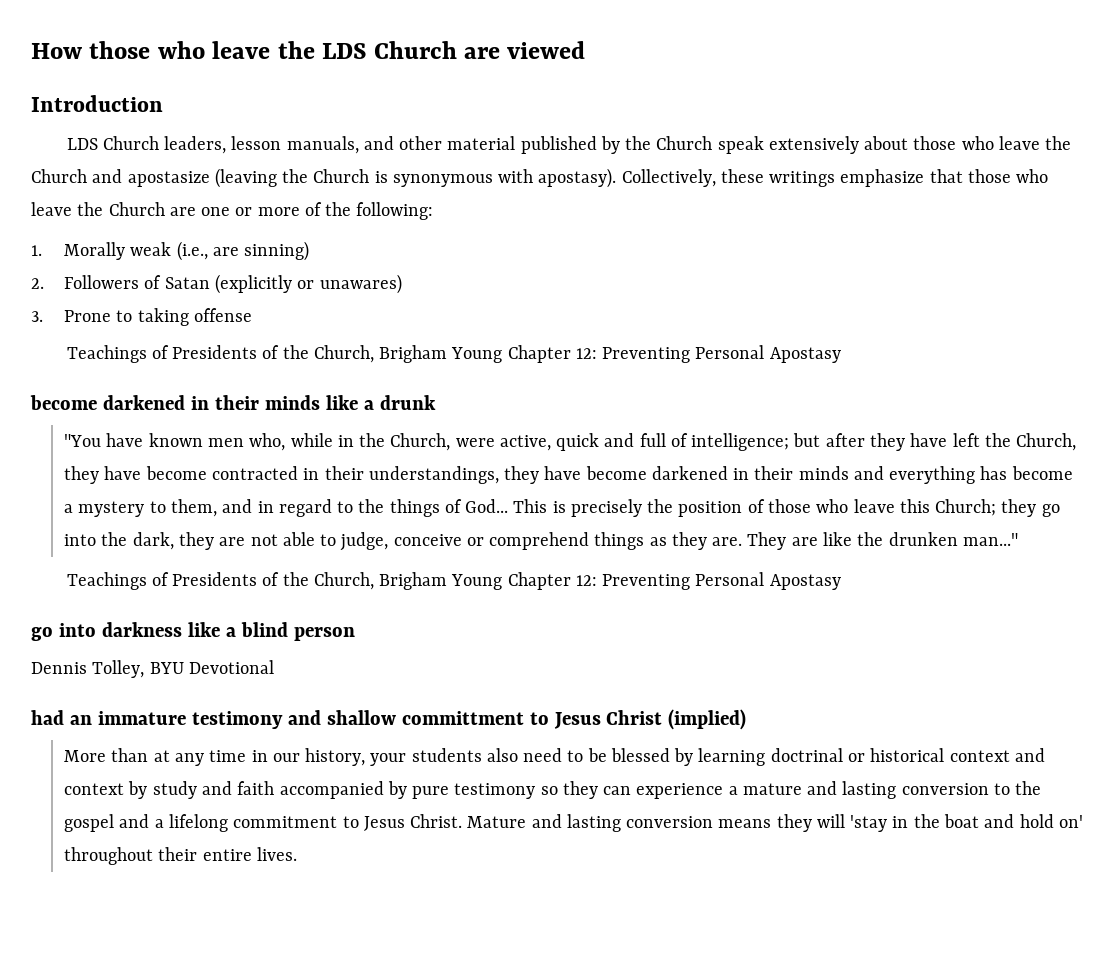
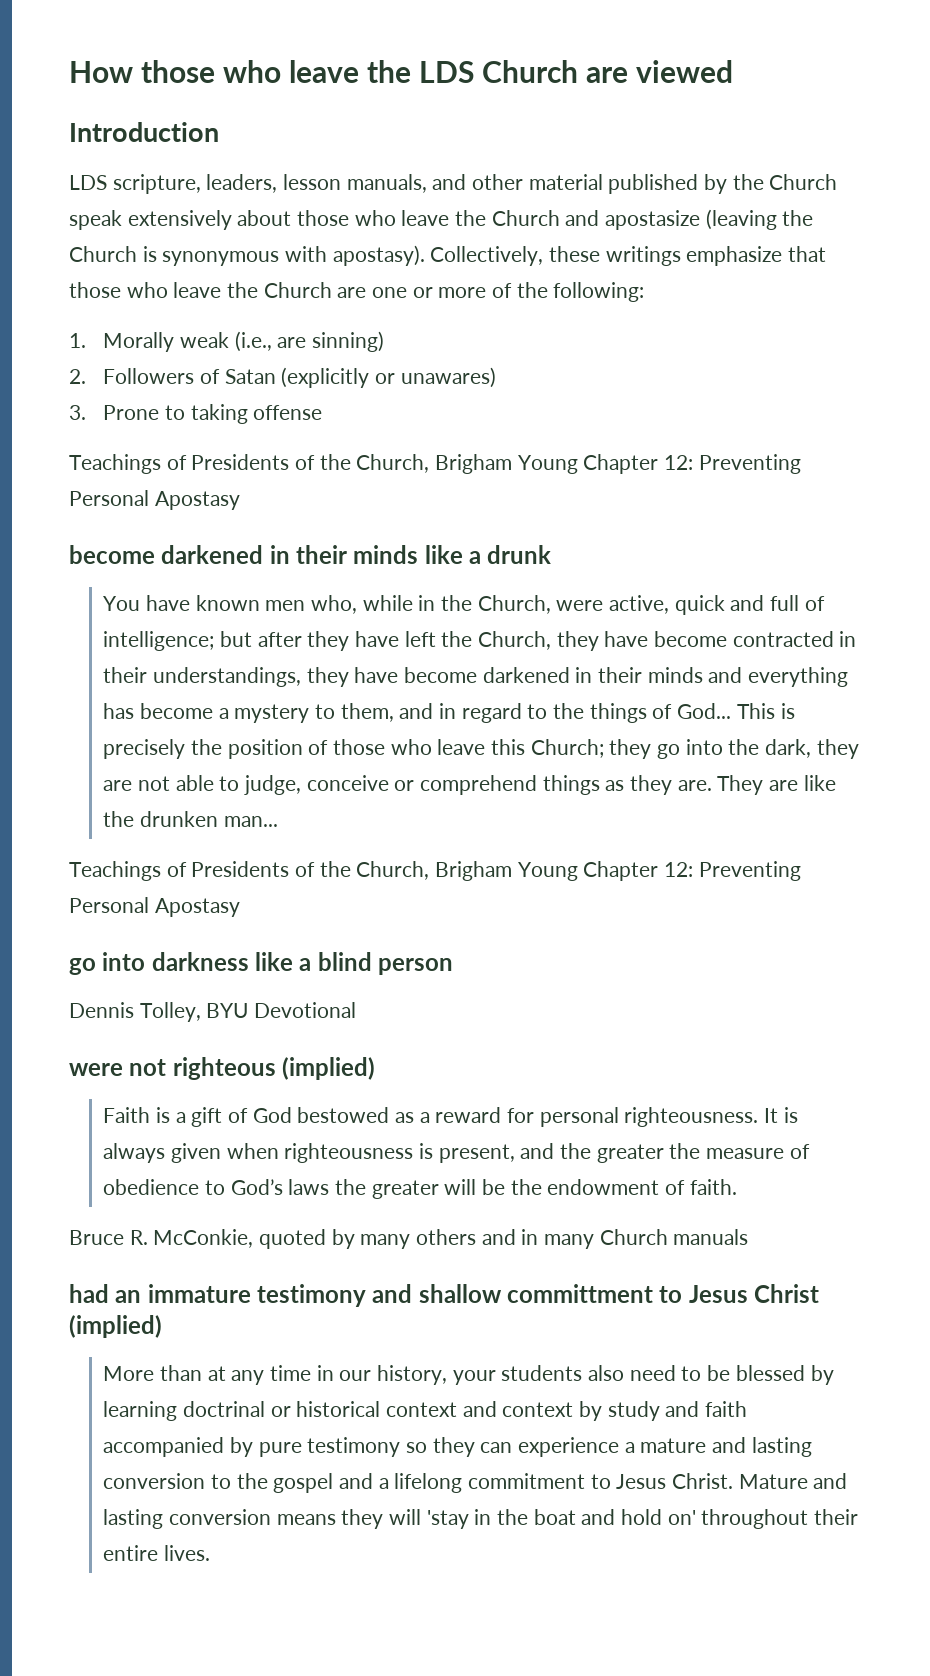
- LDS Church leaders, lesson manuals, and other material published by the Church speak extensively about those who leave the Church and apostasize (leaving the Church is synonymous with apostasy).
+ LDS scripture, leaders, lesson manuals, and other material published by the Church speak extensively about those who leave the Church and apostasize (leaving the Church is synonymous with apostasy).
- "You have known men who, while in the Church, were active, quick and full of intelligence; but after they have left the Church, they have become contracted in their understandings, they have become darkened in their minds and everything has become a mystery to them, and in regard to the things of God...
+ You have known men who, while in the Church, were active, quick and full of intelligence; but after they have left the Church, they have become contracted in their understandings, they have become darkened in their minds and everything has become a mystery to them, and in regard to the things of God...
- They are like the drunken man..."
+ They are like the drunken man...
+ were not righteous (implied)
+ Faith is a gift of God bestowed as a reward for personal righteousness. It is always given when righteousness is present, and the greater the measure of obedience to God’s laws the greater will be the endowment of faith.
+ Bruce R. McConkie, quoted by many others and in many Church manuals

